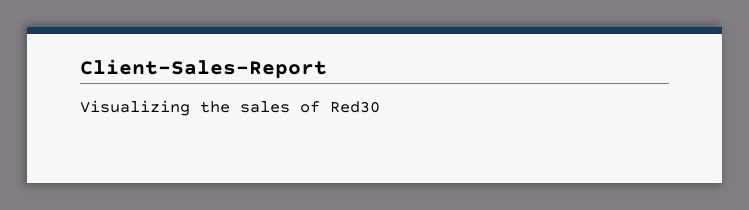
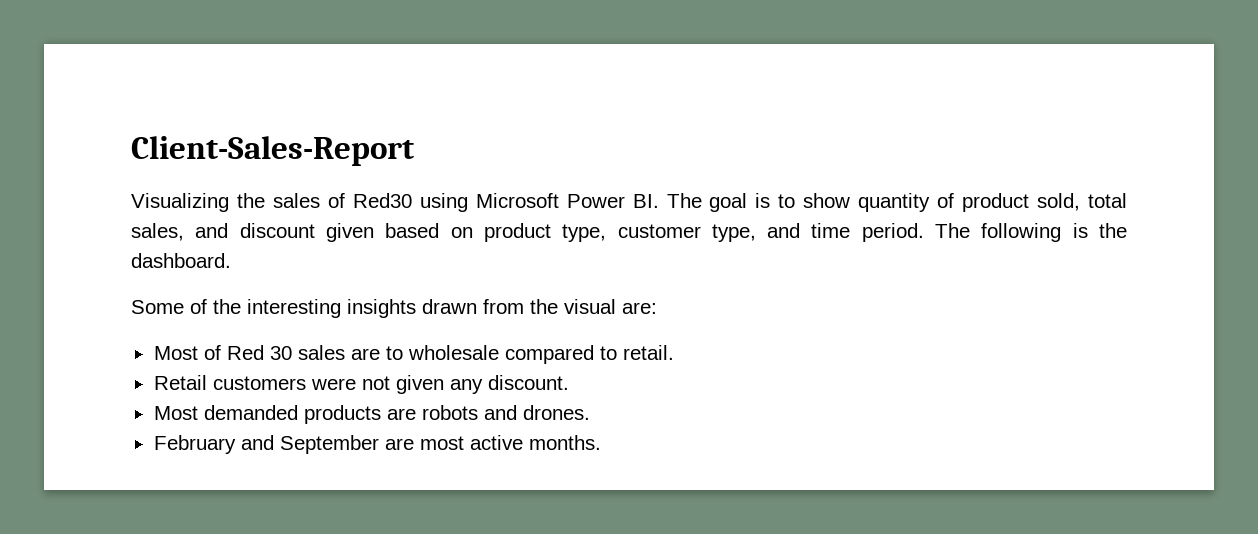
- Visualizing the sales of Red30
+ Visualizing the sales of Red30 using Microsoft Power BI. The goal is to show quantity of product sold, total sales, and discount given based on product type, customer type, and time period. The following is the dashboard.
+ Some of the interesting insights drawn from the visual are:
+ Most of Red 30 sales are to wholesale compared to retail.
+ Retail customers were not given any discount.
+ Most demanded products are robots and drones.
+ February and September are most active months.

